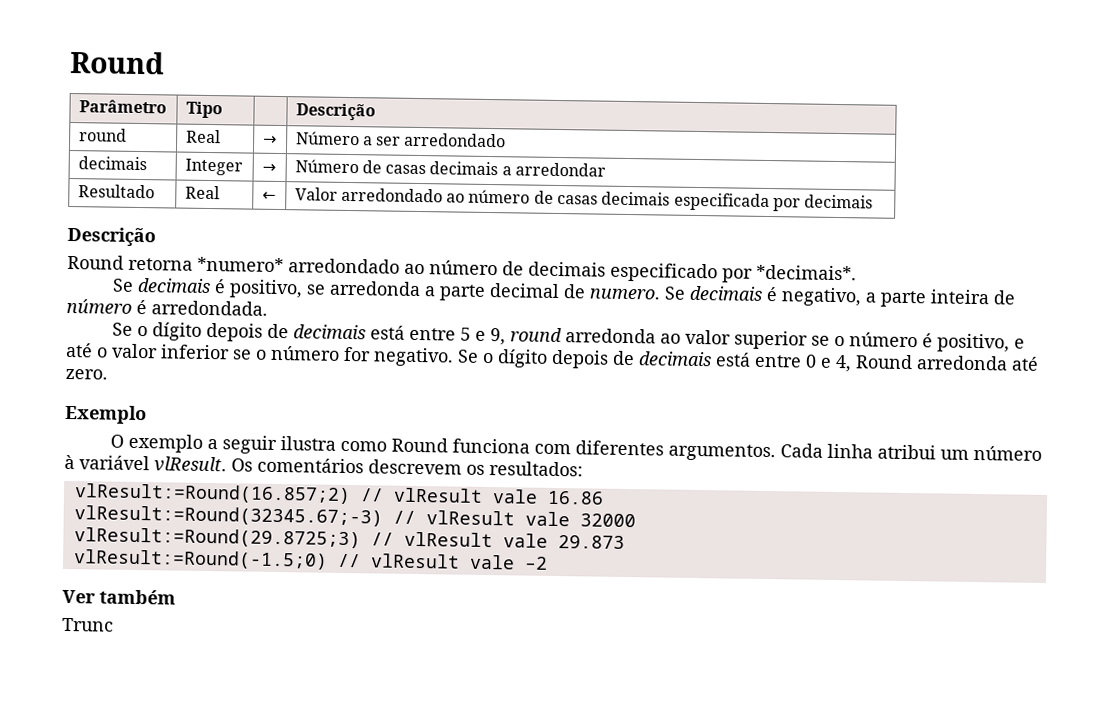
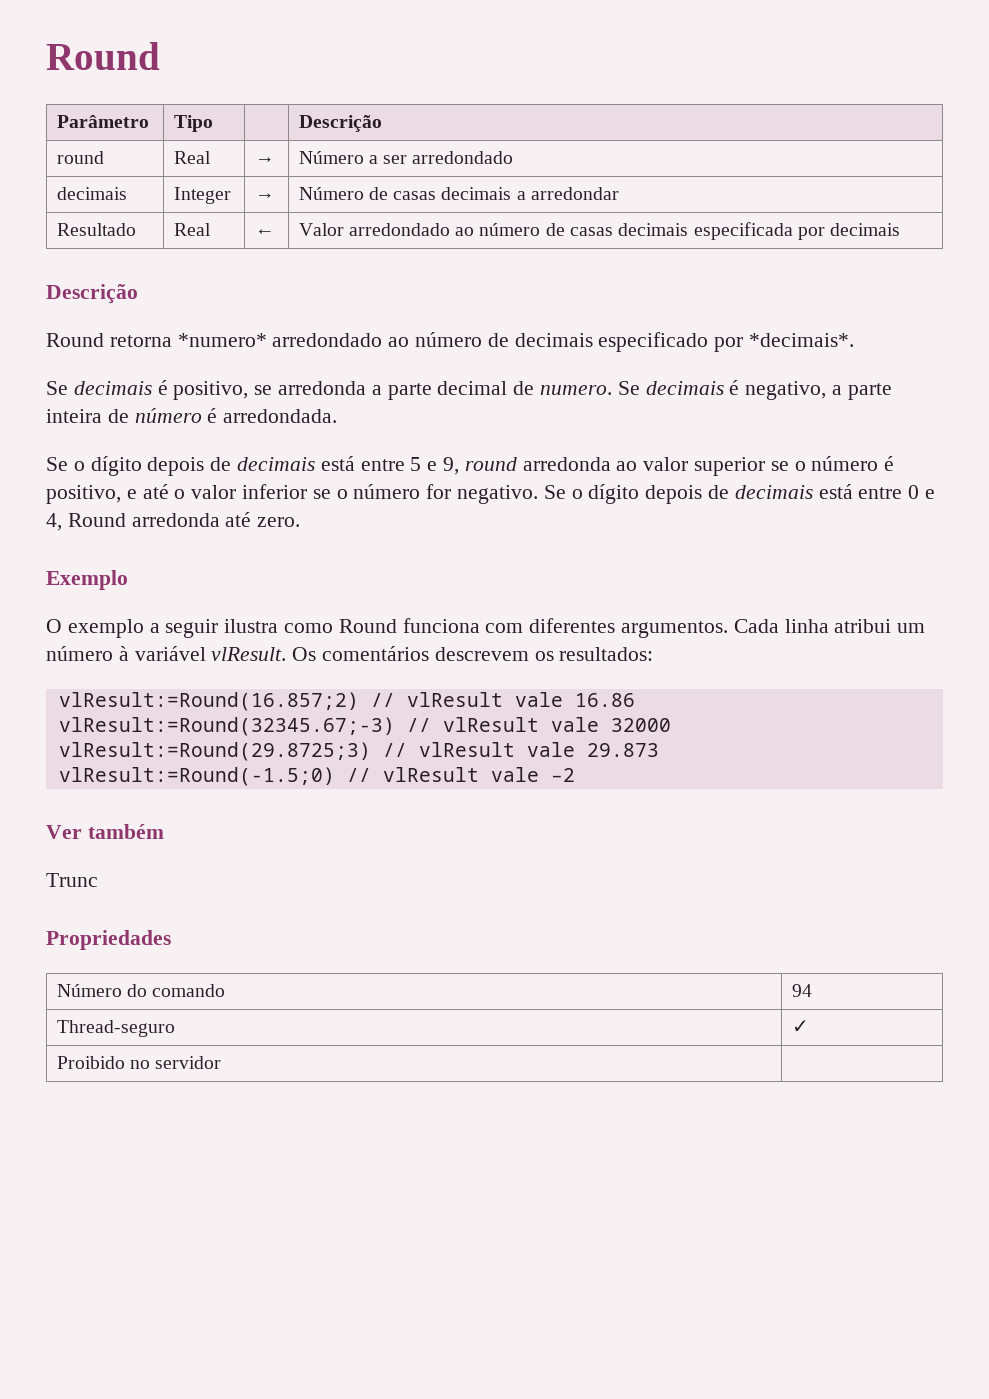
+ Propriedades
+ Número do comando | 94
+ Thread-seguro | ✓
+ Proibido no servidor |

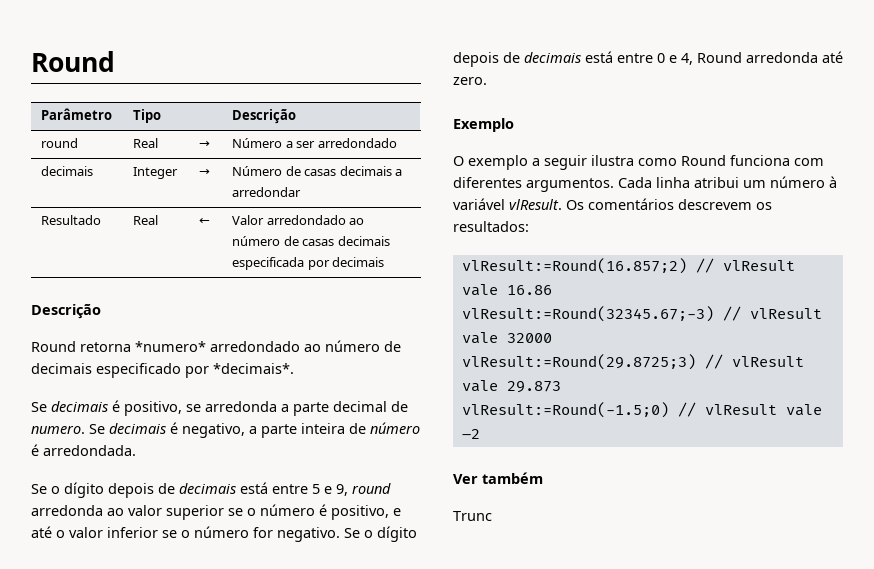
- Propriedades
- Número do comando | 94
- Thread-seguro | ✓
- Proibido no servidor |

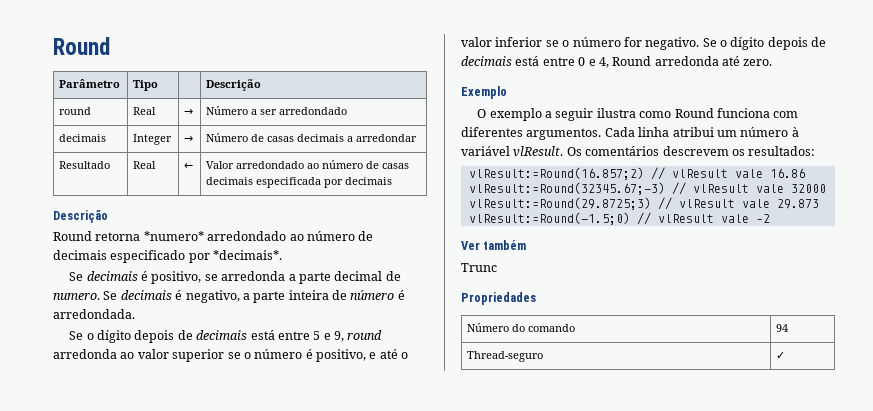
+ Propriedades
+ Número do comando | 94
+ Thread-seguro | ✓

